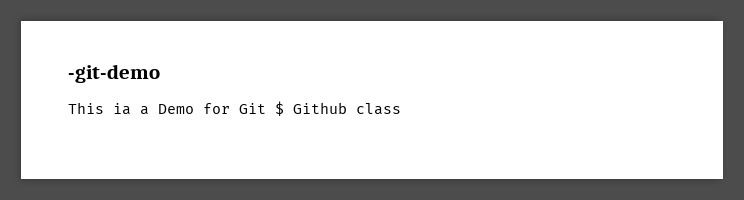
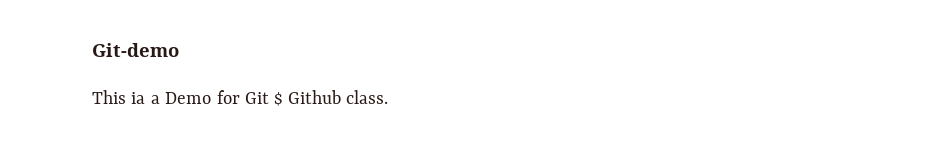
- -git-demo
+ Git-demo
- This ia a Demo for Git $ Github class
+ This ia a Demo for Git $ Github class.

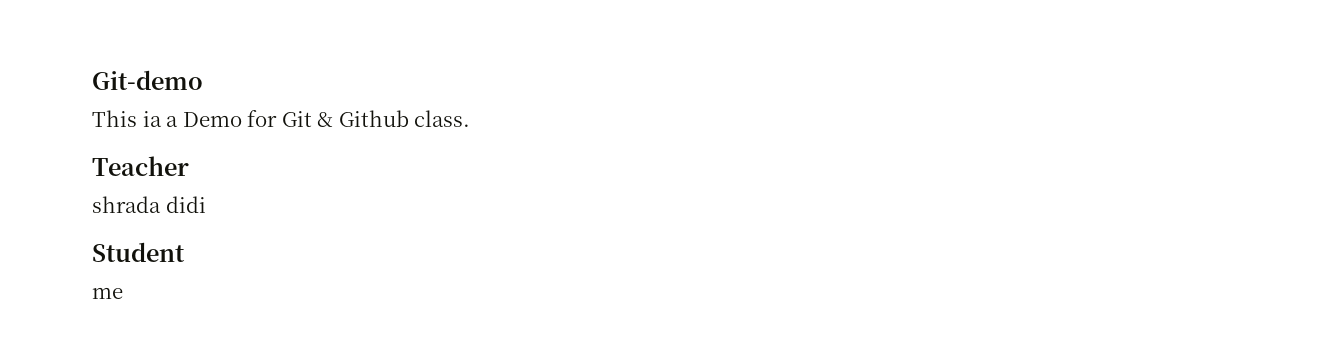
- This ia a Demo for Git $ Github class.
+ This ia a Demo for Git & Github class.
+ Teacher
+ shrada didi
+ Student
+ me

